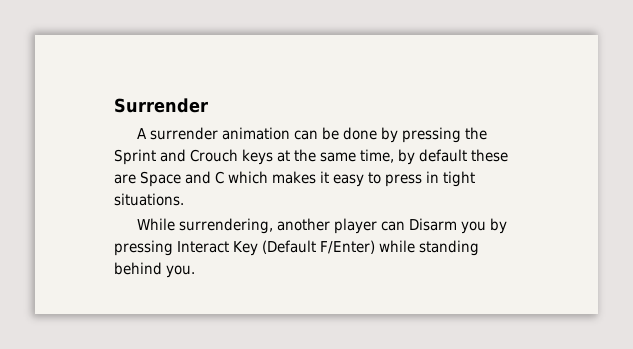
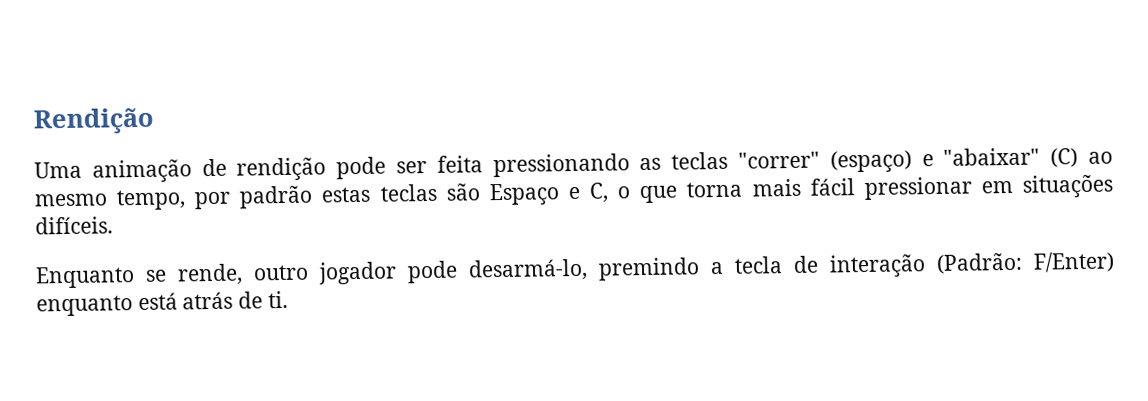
- Surrender
- A surrender animation can be done by pressing the Sprint and Crouch keys at the same time, by default these are Space and C which makes it easy to press in tight situations.
- While surrendering, another player can Disarm you by pressing Interact Key (Default F/Enter) while standing behind you.
+ Rendição
+ Uma animação de rendição pode ser feita pressionando as teclas "correr" (espaço) e "abaixar" (C) ao mesmo tempo, por padrão estas teclas são Espaço e C, o que torna mais fácil pressionar em situações difíceis.
+ Enquanto se rende, outro jogador pode desarmá-lo, premindo a tecla de interação (Padrão: F/Enter) enquanto está atrás de ti.

